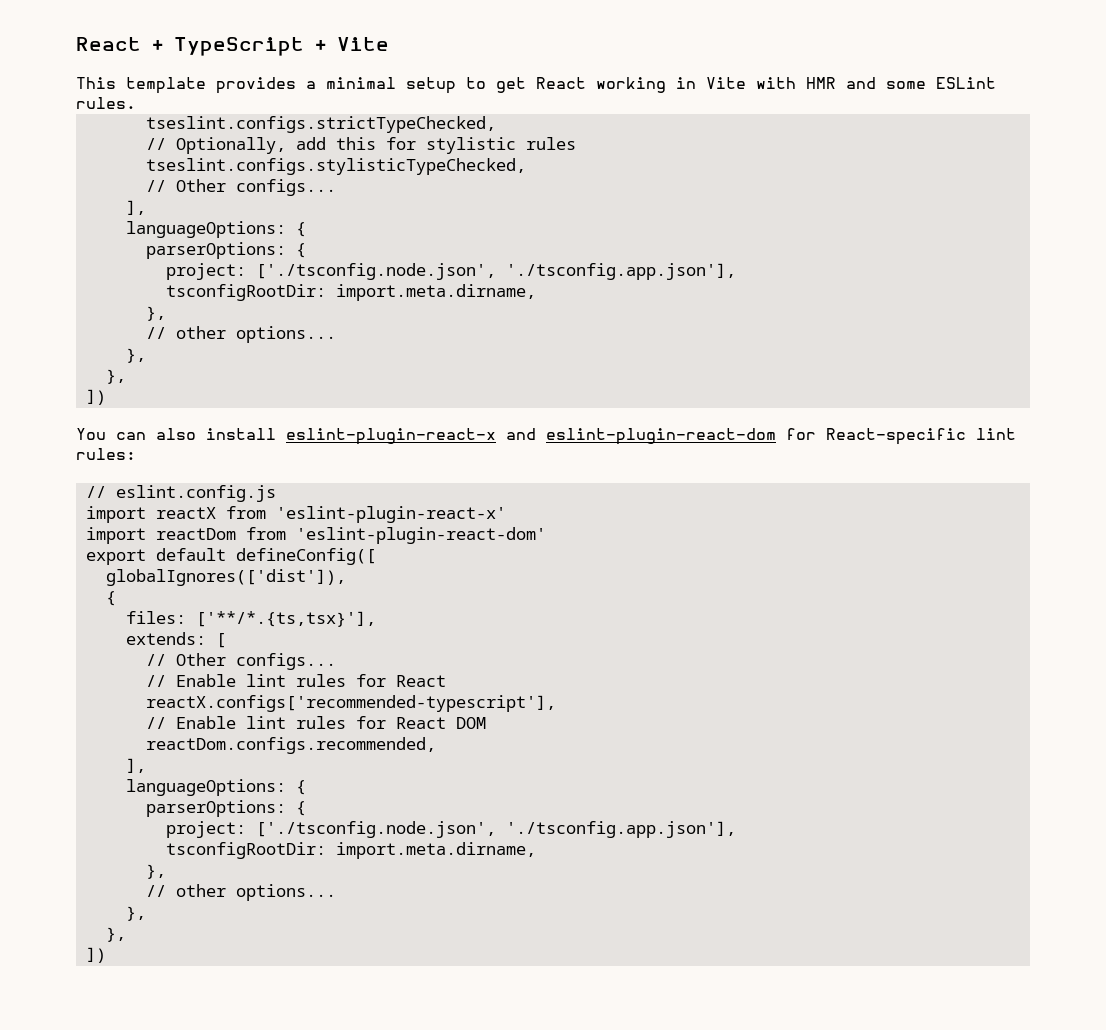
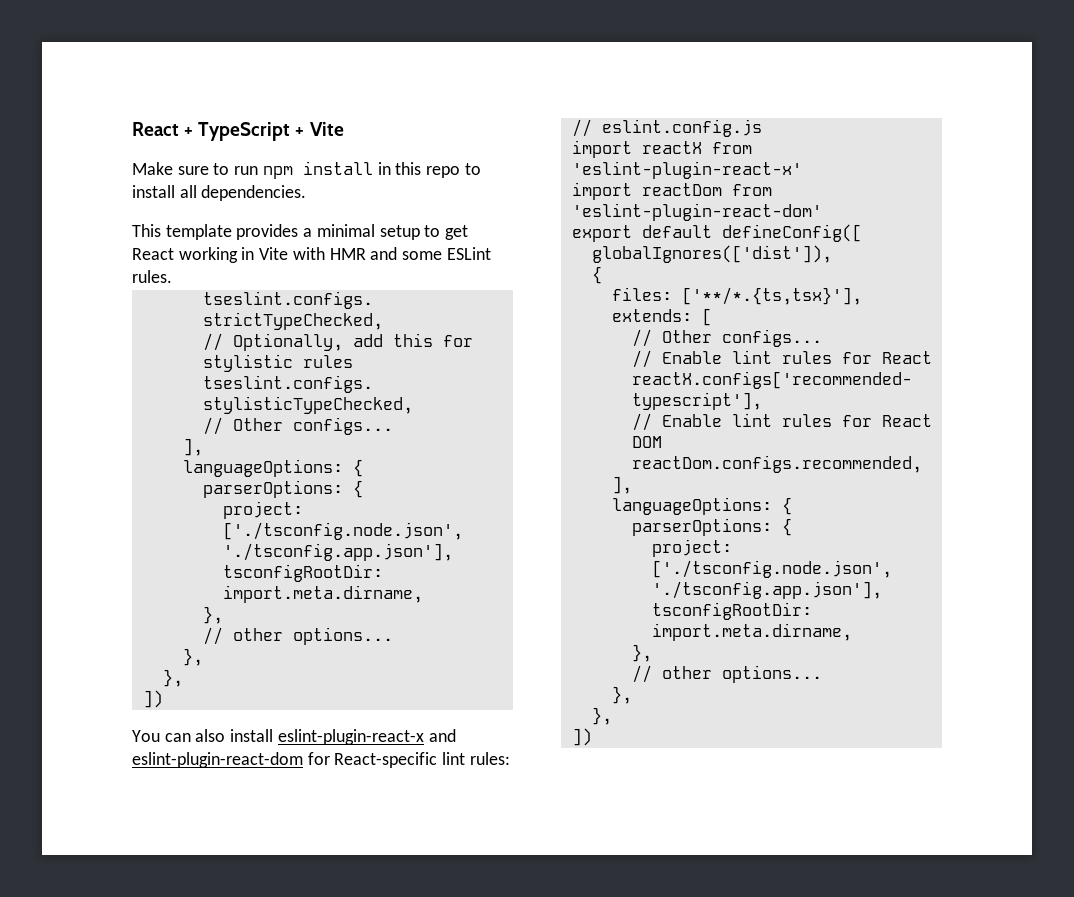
+ Make sure to run npm install in this repo to install all dependencies.

